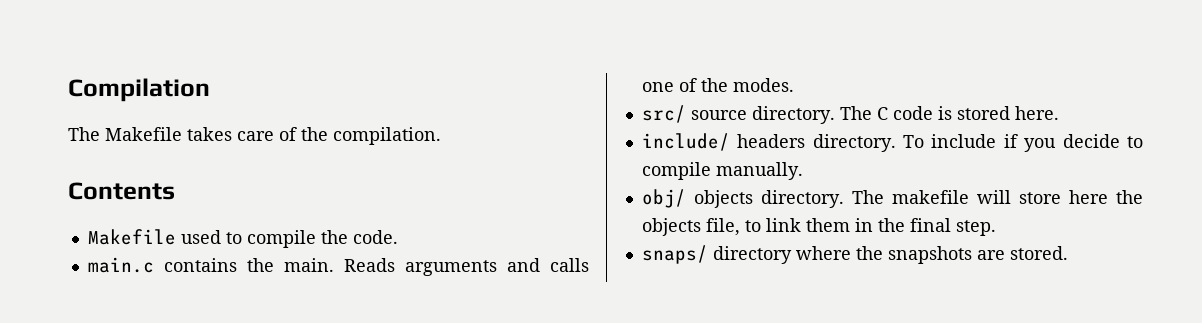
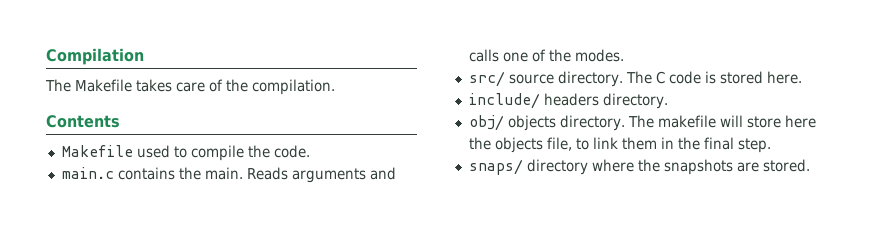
- To include if you decide to compile manually.

